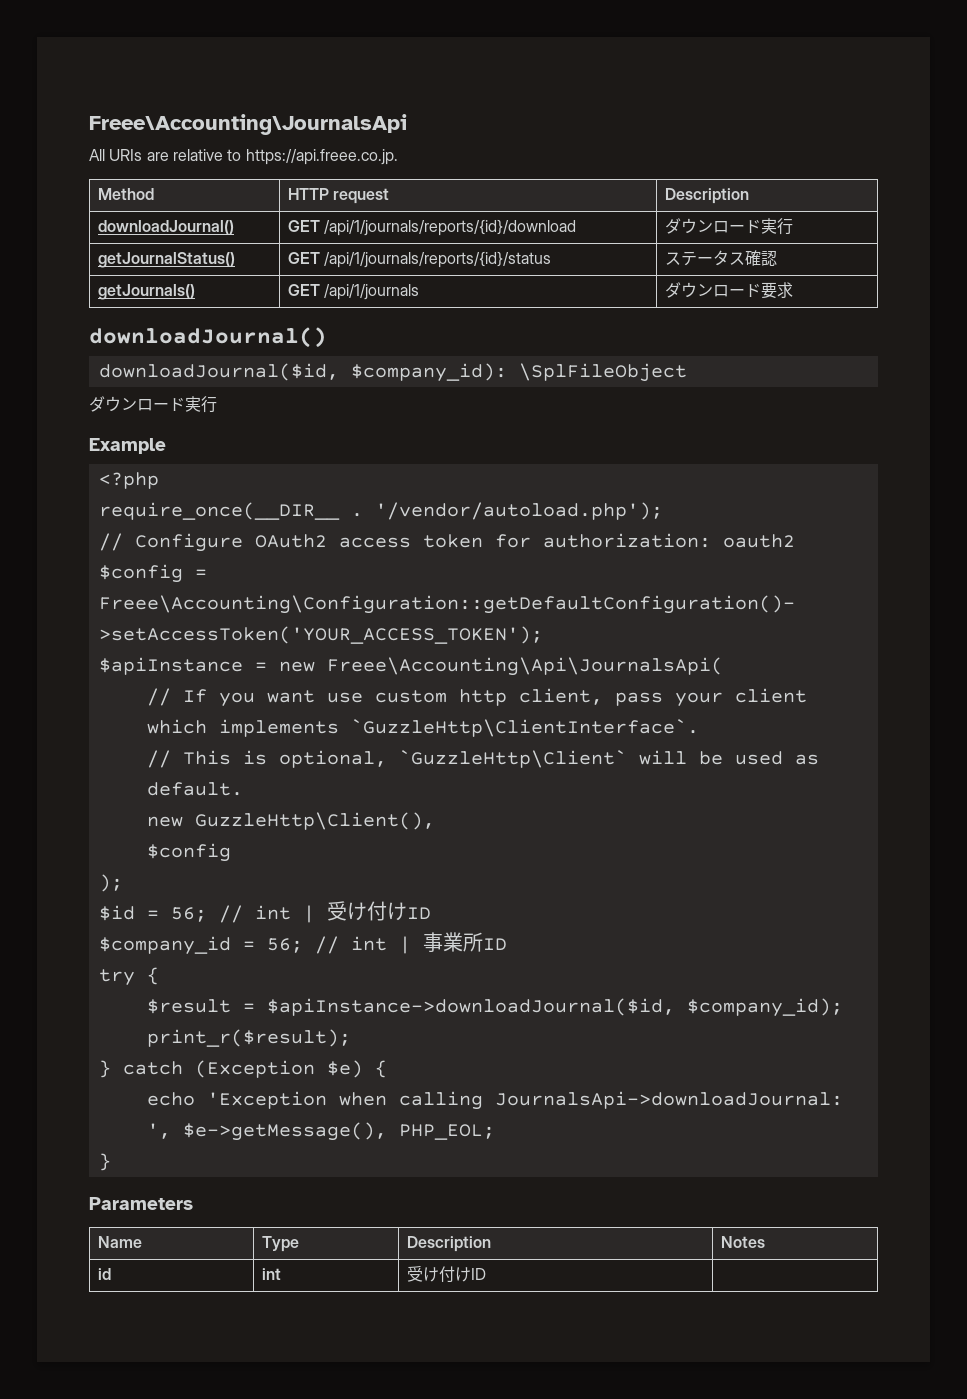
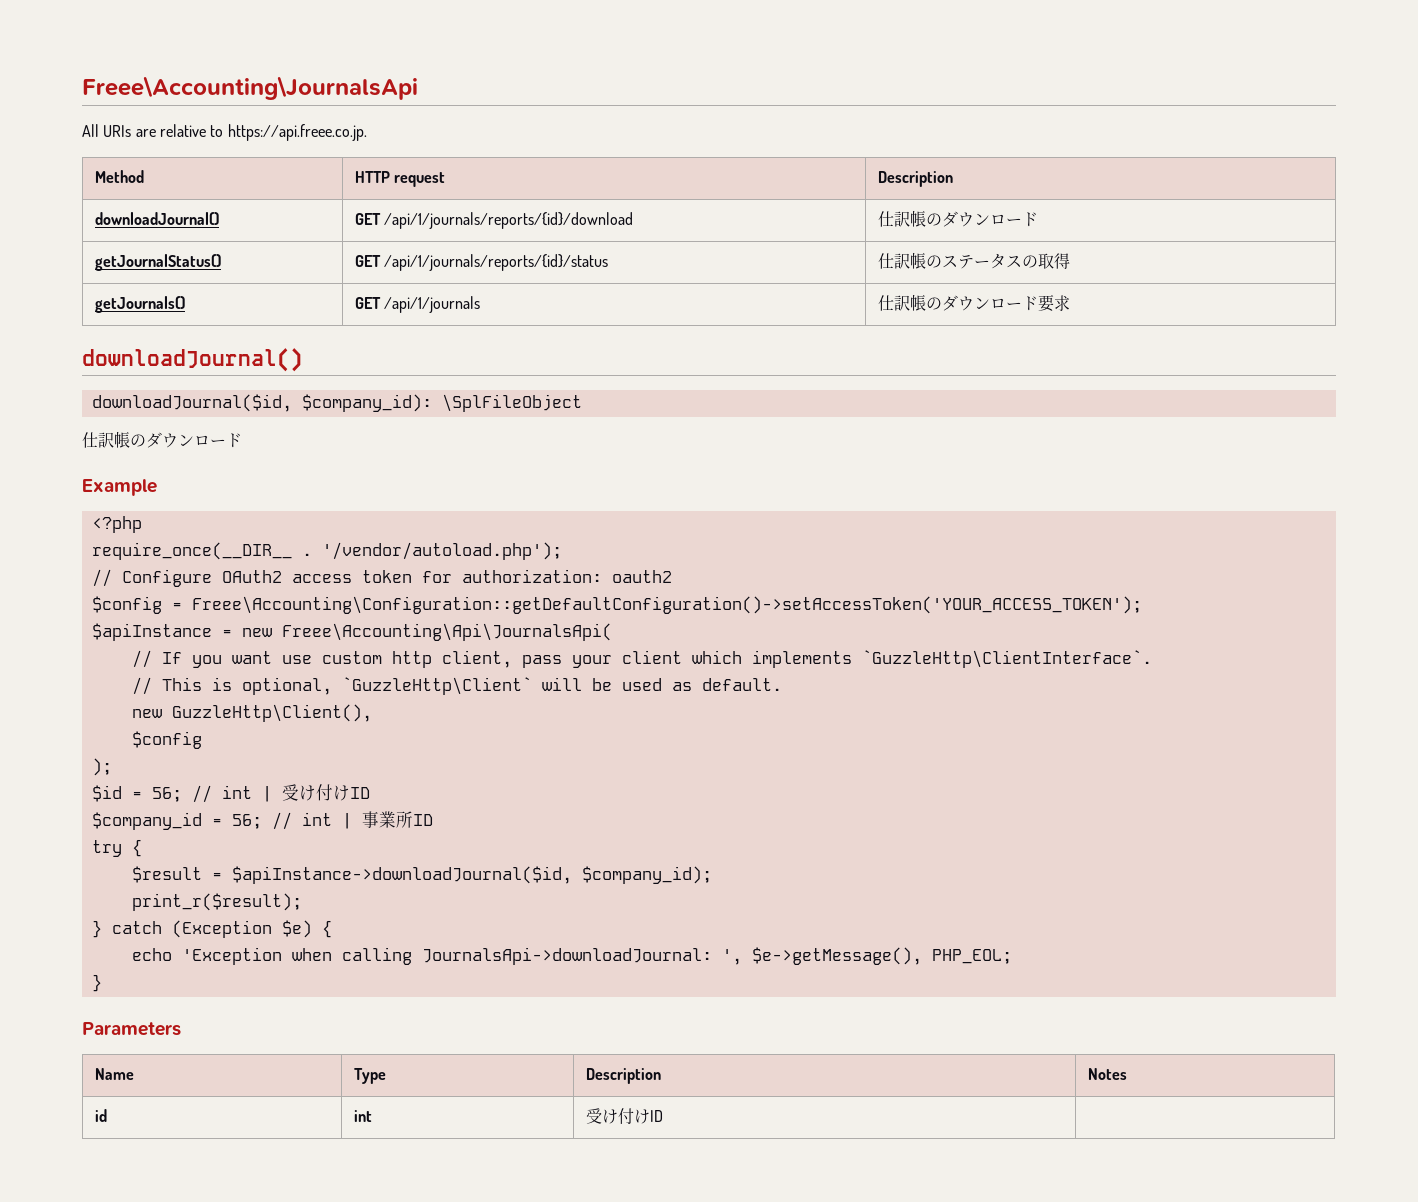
- downloadJournal() | GET /api/1/journals/reports/{id}/download | ダウンロード実行
+ downloadJournal() | GET /api/1/journals/reports/{id}/download | 仕訳帳のダウンロード
- getJournalStatus() | GET /api/1/journals/reports/{id}/status | ステータス確認
+ getJournalStatus() | GET /api/1/journals/reports/{id}/status | 仕訳帳のステータスの取得
- getJournals() | GET /api/1/journals | ダウンロード要求
+ getJournals() | GET /api/1/journals | 仕訳帳のダウンロード要求
  downloadJournal($id, $company_id): \SplFileObject
- ダウンロード実行
+ 仕訳帳のダウンロード

